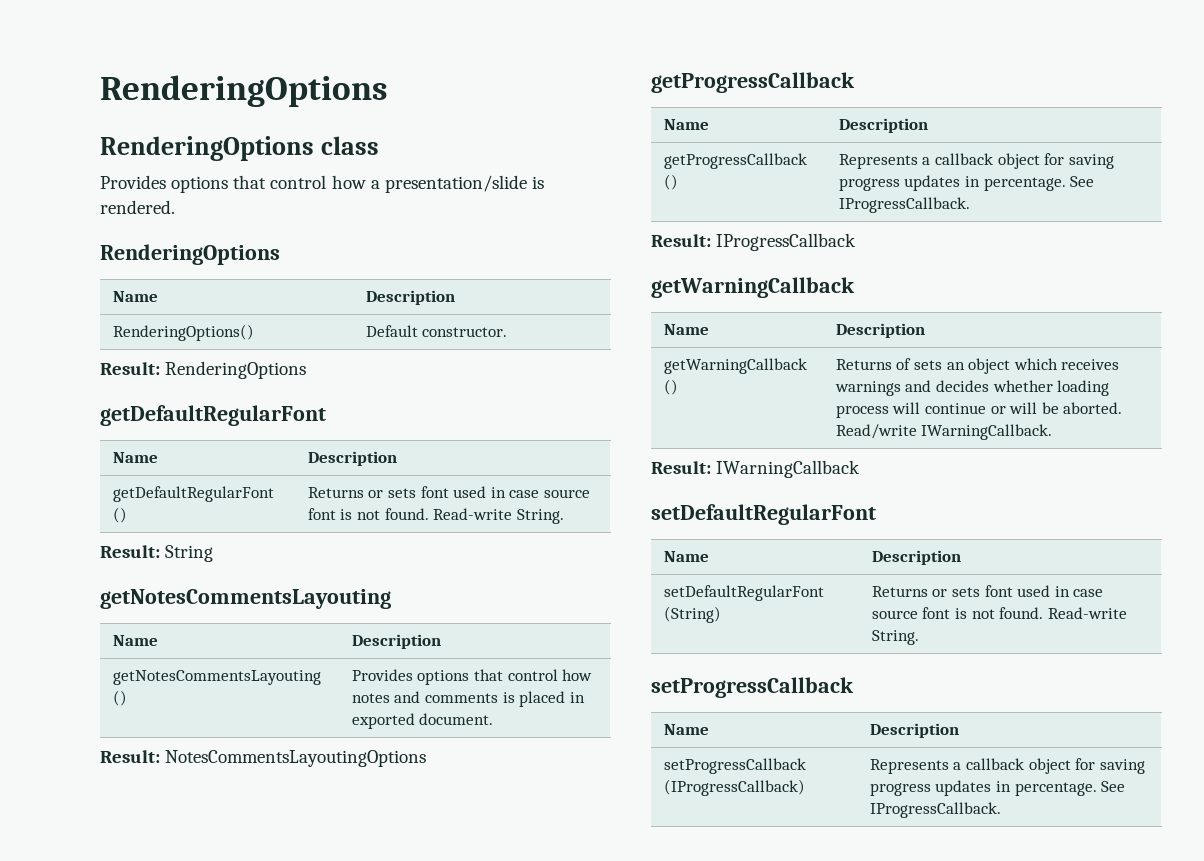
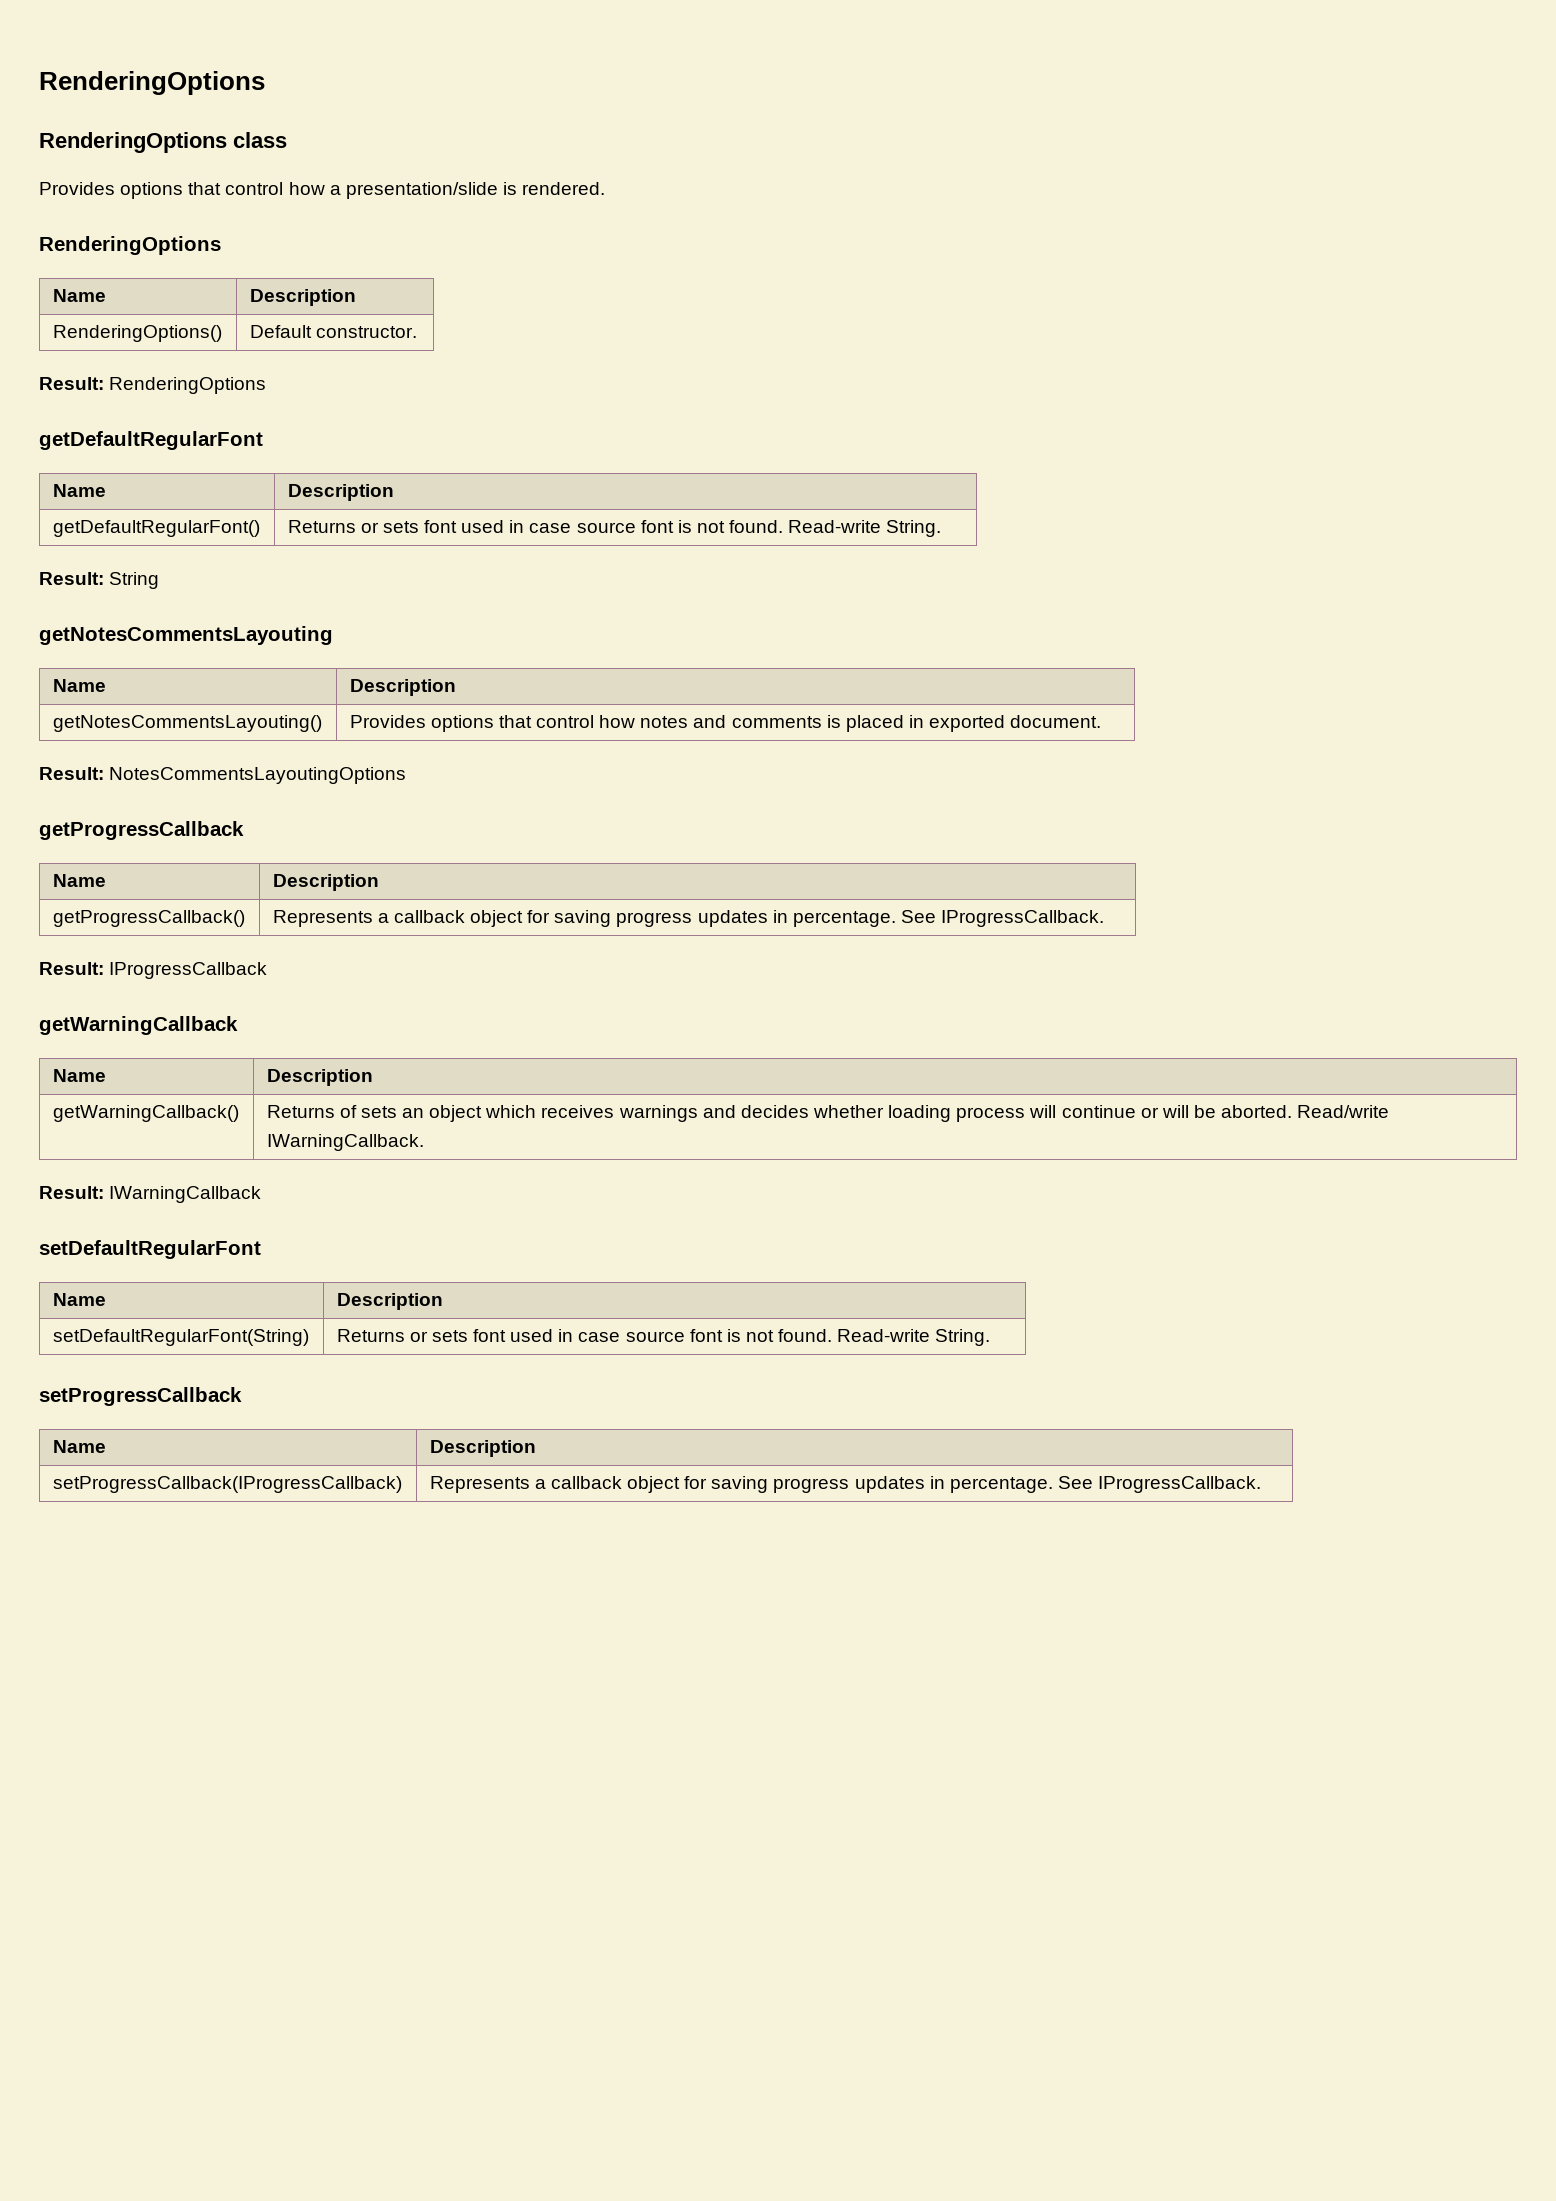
- getDefaultRegularFont () | Returns or sets font used in case source font is not found. Read-write String.
+ getDefaultRegularFont() | Returns or sets font used in case source font is not found. Read-write String.
- getNotesCommentsLayouting () | Provides options that control how notes and comments is placed in exported document.
+ getNotesCommentsLayouting() | Provides options that control how notes and comments is placed in exported document.
- getProgressCallback () | Represents a callback object for saving progress updates in percentage. See IProgressCallback.
+ getProgressCallback() | Represents a callback object for saving progress updates in percentage. See IProgressCallback.
- getWarningCallback () | Returns of sets an object which receives warnings and decides whether loading process will continue or will be aborted. Read/write IWarningCallback.
+ getWarningCallback() | Returns of sets an object which receives warnings and decides whether loading process will continue or will be aborted. Read/write IWarningCallback.
- setDefaultRegularFont (String) | Returns or sets font used in case source font is not found. Read-write String.
+ setDefaultRegularFont(String) | Returns or sets font used in case source font is not found. Read-write String.
- setProgressCallback (IProgressCallback) | Represents a callback object for saving progress updates in percentage. See IProgressCallback.
+ setProgressCallback(IProgressCallback) | Represents a callback object for saving progress updates in percentage. See IProgressCallback.

